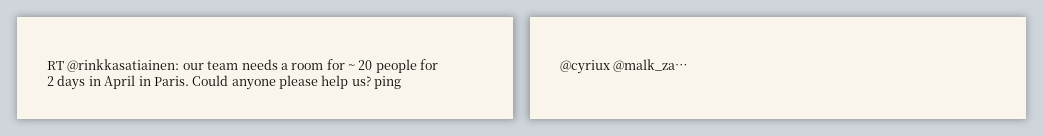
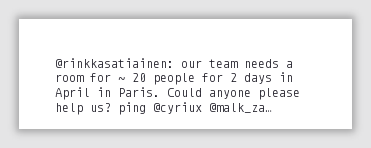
- RT @rinkkasatiainen: our team needs a room for ~ 20 people for 2 days in April in Paris.
+ @rinkkasatiainen: our team needs a room for ~ 20 people for 2 days in April in Paris.

